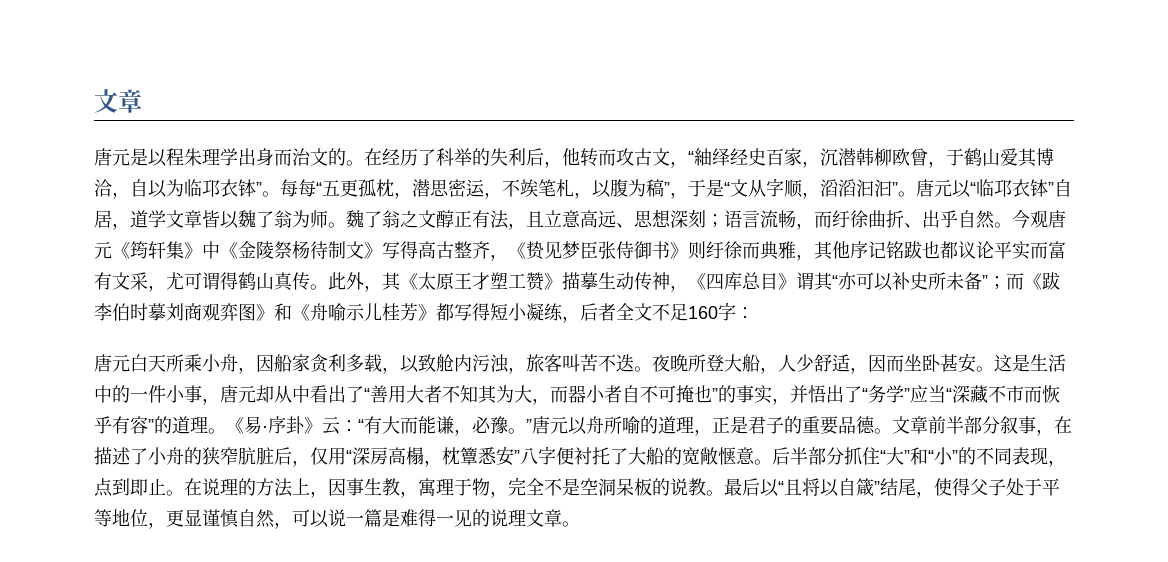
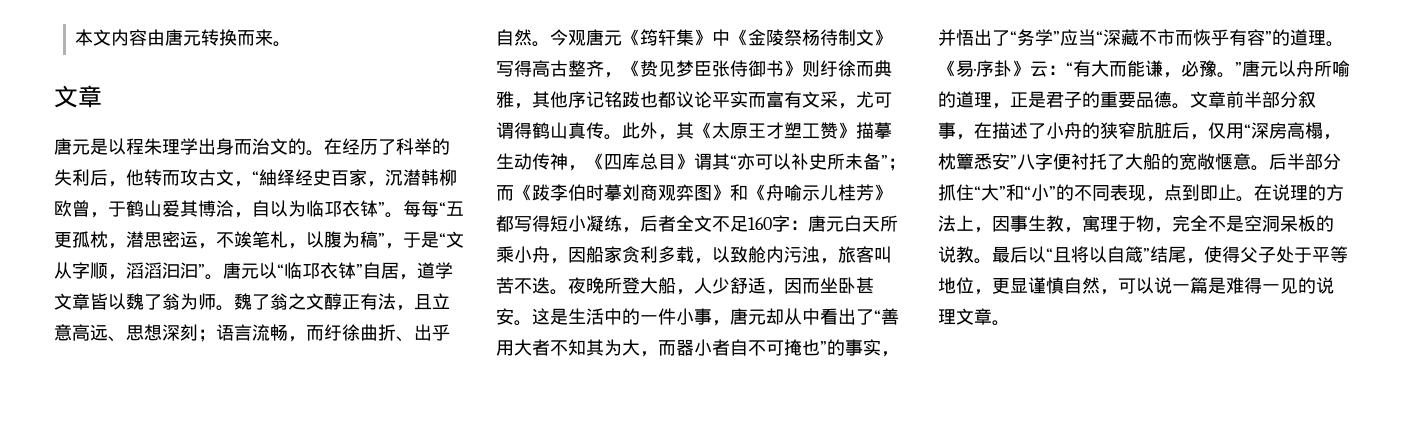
+ 本文内容由唐元转换而来。
- 此外，其《太原王才塑工赞》描摹生动传神，《四库总目》谓其“亦可以补史所未备”；而《跋李伯时摹刘商观弈图》和《舟喻示儿桂芳》都写得短小凝练，后者全文不足160字：
- 唐元白天所乘小舟，因船家贪利多载，以致舱内污浊，旅客叫苦不迭。
+ 此外，其《太原王才塑工赞》描摹生动传神，《四库总目》谓其“亦可以补史所未备”；而《跋李伯时摹刘商观弈图》和《舟喻示儿桂芳》都写得短小凝练，后者全文不足160字：唐元白天所乘小舟，因船家贪利多载，以致舱内污浊，旅客叫苦不迭。

